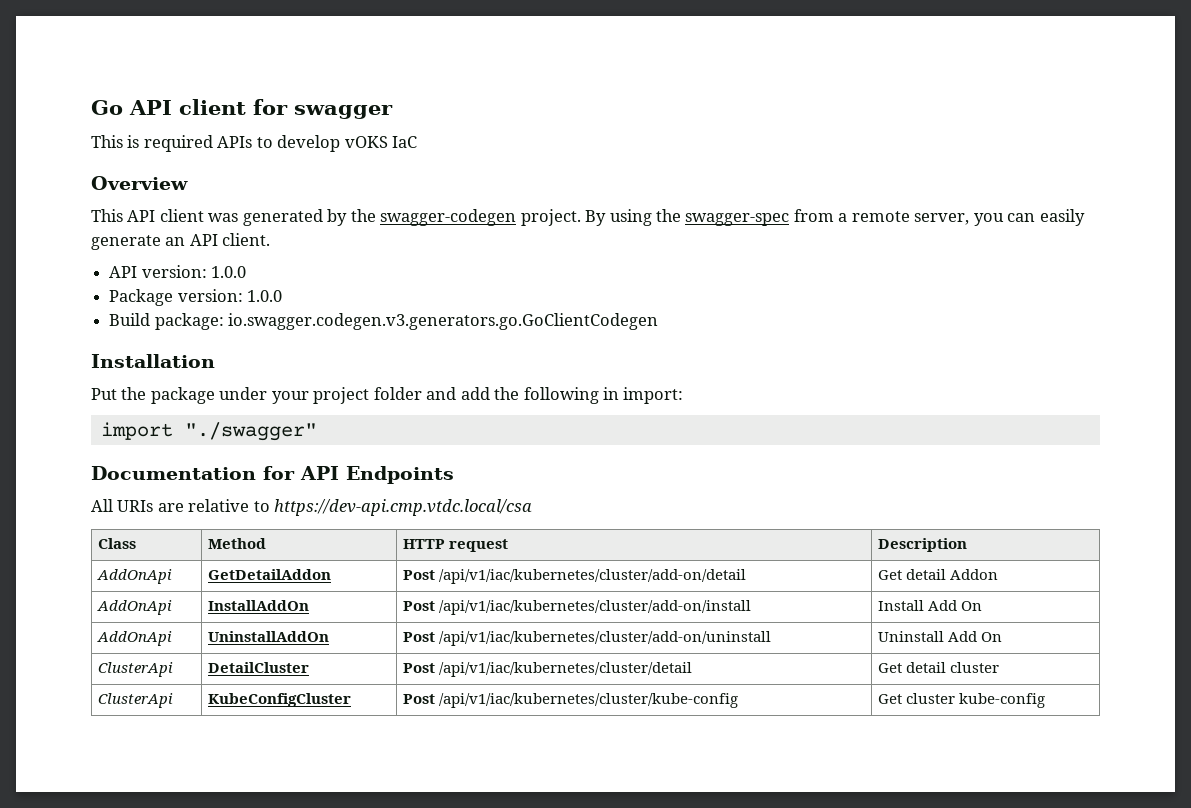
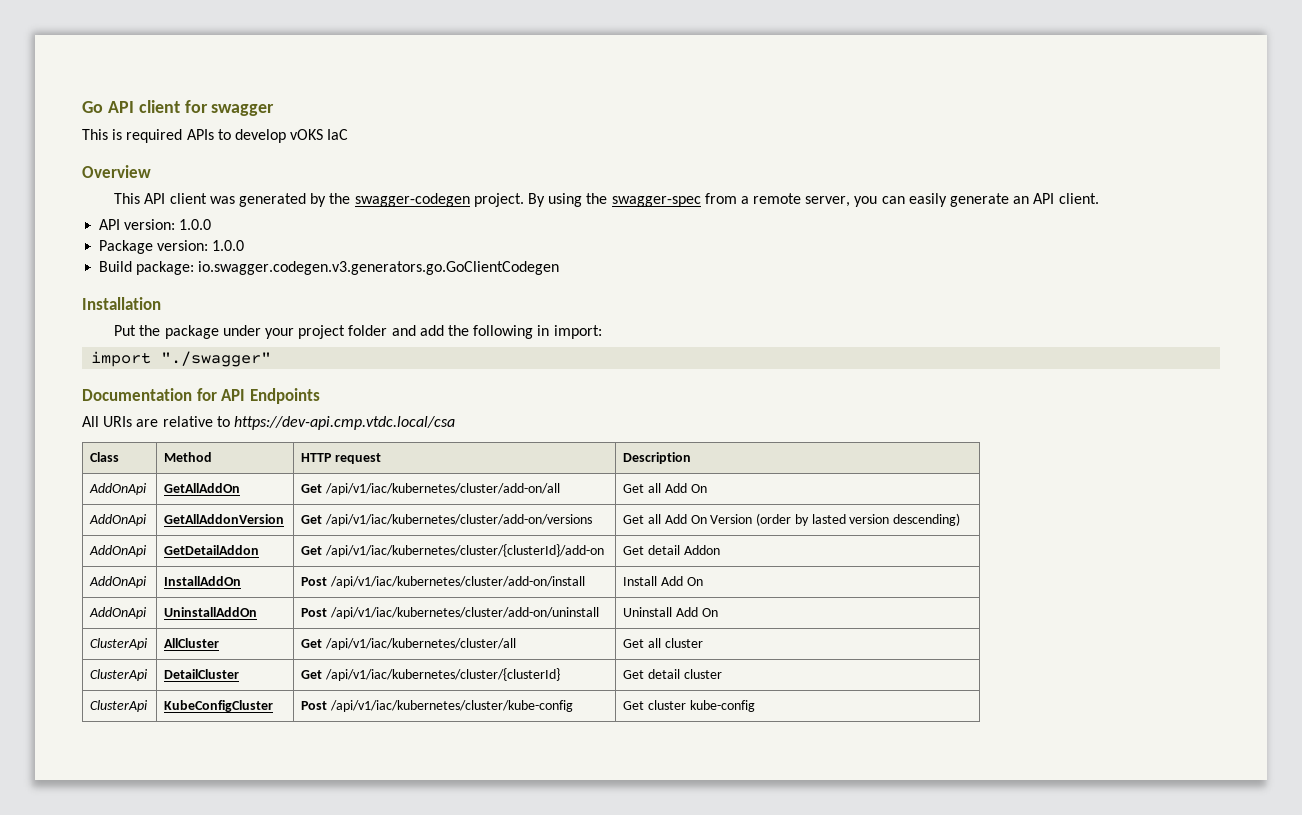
+ AddOnApi | GetAllAddOn | Get /api/v1/iac/kubernetes/cluster/add-on/all | Get all Add On
+ AddOnApi | GetAllAddonVersion | Get /api/v1/iac/kubernetes/cluster/add-on/versions | Get all Add On Version (order by lasted version descending)
- AddOnApi | GetDetailAddon | Post /api/v1/iac/kubernetes/cluster/add-on/detail | Get detail Addon
+ AddOnApi | GetDetailAddon | Get /api/v1/iac/kubernetes/cluster/{clusterId}/add-on | Get detail Addon
+ ClusterApi | AllCluster | Get /api/v1/iac/kubernetes/cluster/all | Get all cluster
- ClusterApi | DetailCluster | Post /api/v1/iac/kubernetes/cluster/detail | Get detail cluster
+ ClusterApi | DetailCluster | Get /api/v1/iac/kubernetes/cluster/{clusterId} | Get detail cluster

